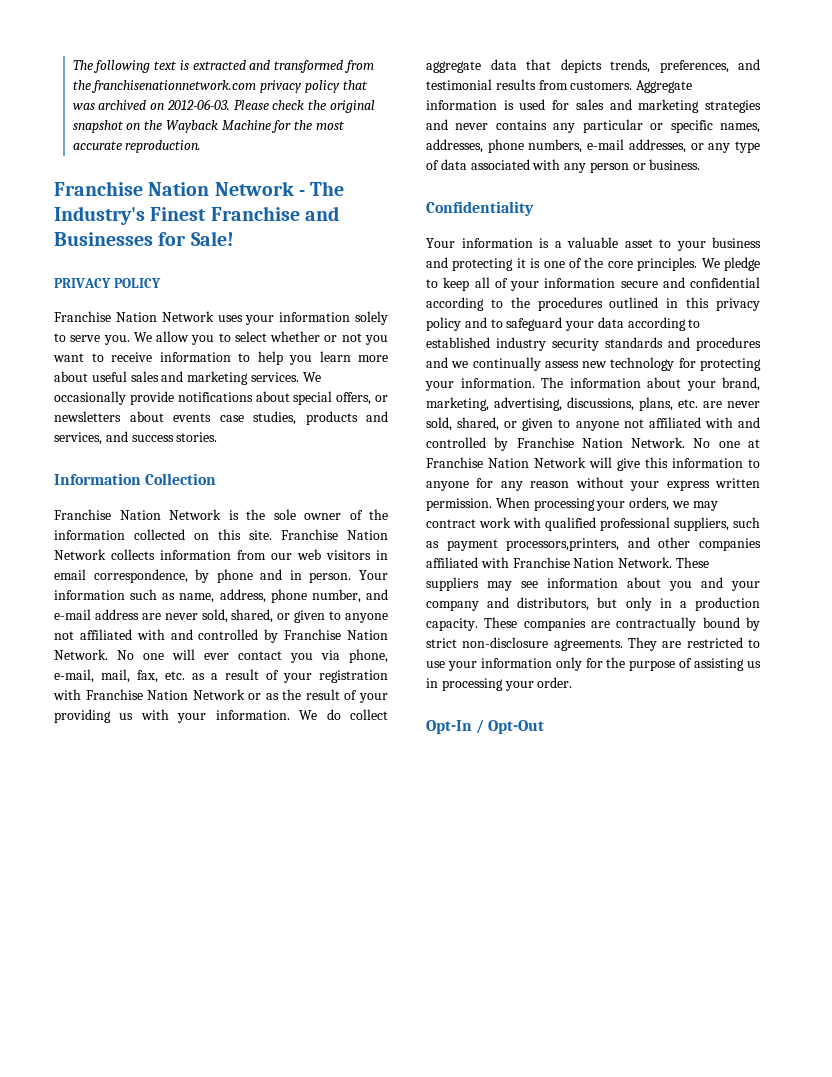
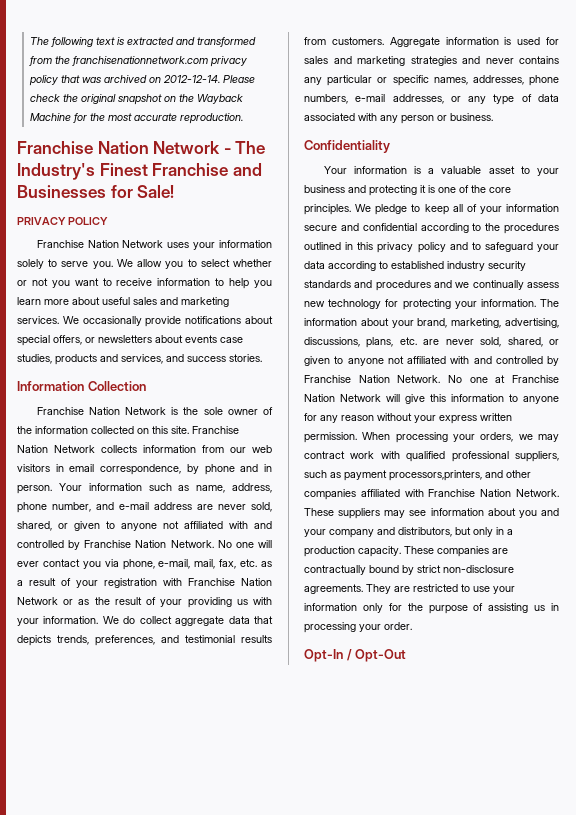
- The following text is extracted and transformed from the franchisenationnetwork.com privacy policy that was archived on 2012-06-03.
+ The following text is extracted and transformed from the franchisenationnetwork.com privacy policy that was archived on 2012-12-14.

